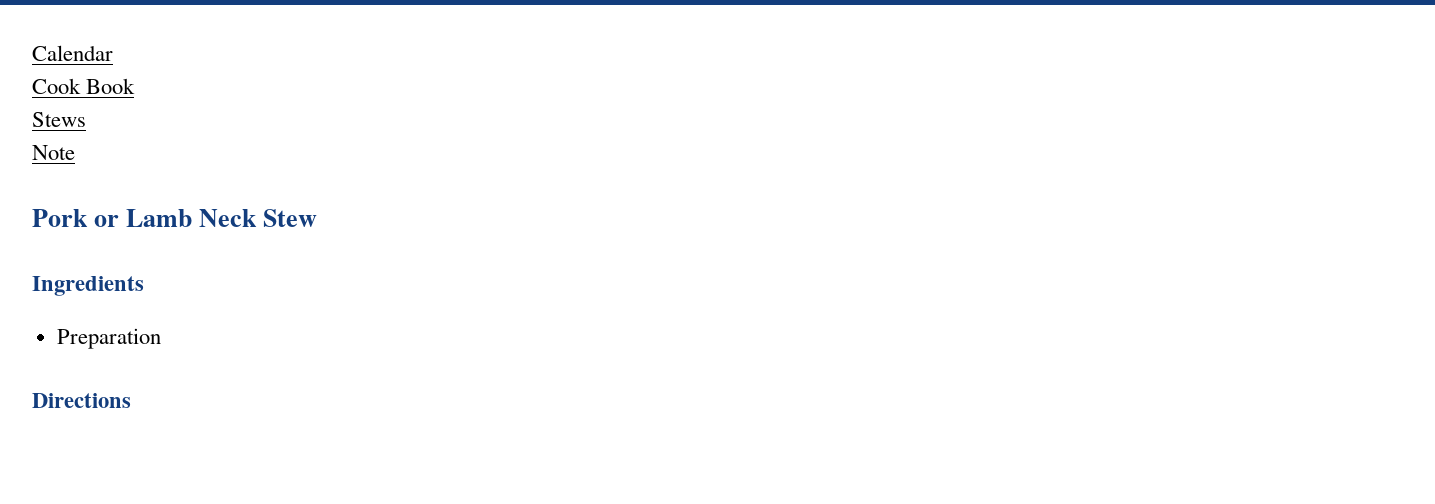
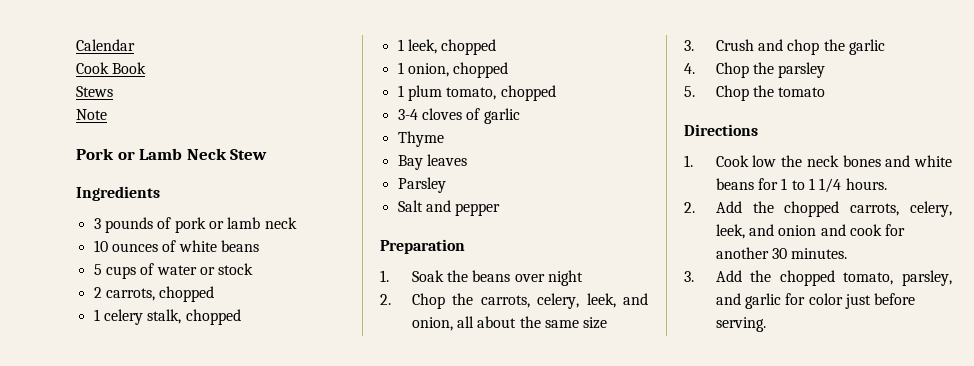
+ 3 pounds of pork or lamb neck
+ 10 ounces of white beans
+ 5 cups of water or stock
+ 2 carrots, chopped
+ 1 celery stalk, chopped
+ 1 leek, chopped
+ 1 onion, chopped
+ 1 plum tomato, chopped
+ 3-4 cloves of garlic
+ Thyme
+ Bay leaves
+ Parsley
+ Salt and pepper
  Preparation
+ 1. Soak the beans over night
+ 2. Chop the carrots, celery, leek, and onion, all about the same size
+ 3. Crush and chop the garlic
+ 4. Chop the parsley
+ 5. Chop the tomato
  Directions
+ 1. Cook low the neck bones and white beans for 1 to 1 1/4 hours.
+ 2. Add the chopped carrots, celery, leek, and onion and cook for another 30 minutes.
+ 3. Add the chopped tomato, parsley, and garlic for color just before serving.

